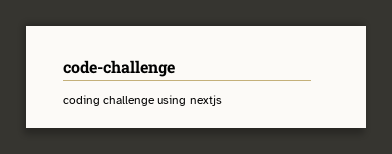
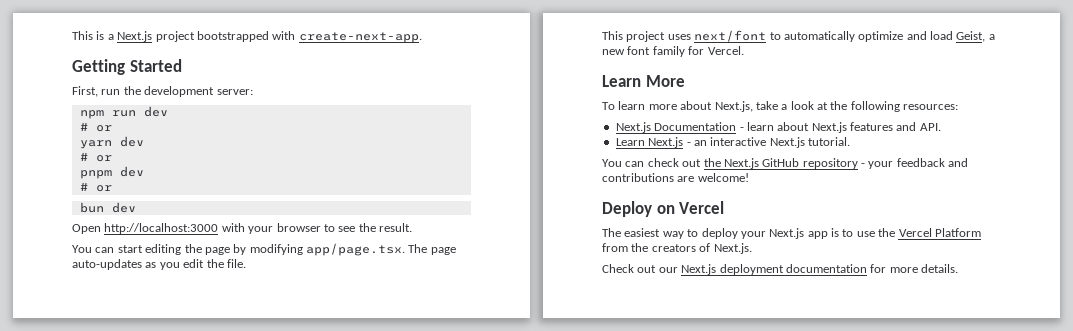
- code-challenge
- coding challenge using nextjs
+ This is a Next.js project bootstrapped with create-next-app.
+ Getting Started
+ First, run the development server:
+ npm run dev
+ # or
+ yarn dev
+ # or
+ pnpm dev
+ # or
+ bun dev
+ Open http://localhost:3000 with your browser to see the result.
+ You can start editing the page by modifying app/page.tsx. The page auto-updates as you edit the file.
+ This project uses next/font to automatically optimize and load Geist, a new font family for Vercel.
+ Learn More
+ To learn more about Next.js, take a look at the following resources:
+ Next.js Documentation - learn about Next.js features and API.
+ Learn Next.js - an interactive Next.js tutorial.
+ You can check out the Next.js GitHub repository - your feedback and contributions are welcome!
+ Deploy on Vercel
+ The easiest way to deploy your Next.js app is to use the Vercel Platform from the creators of Next.js.
+ Check out our Next.js deployment documentation for more details.

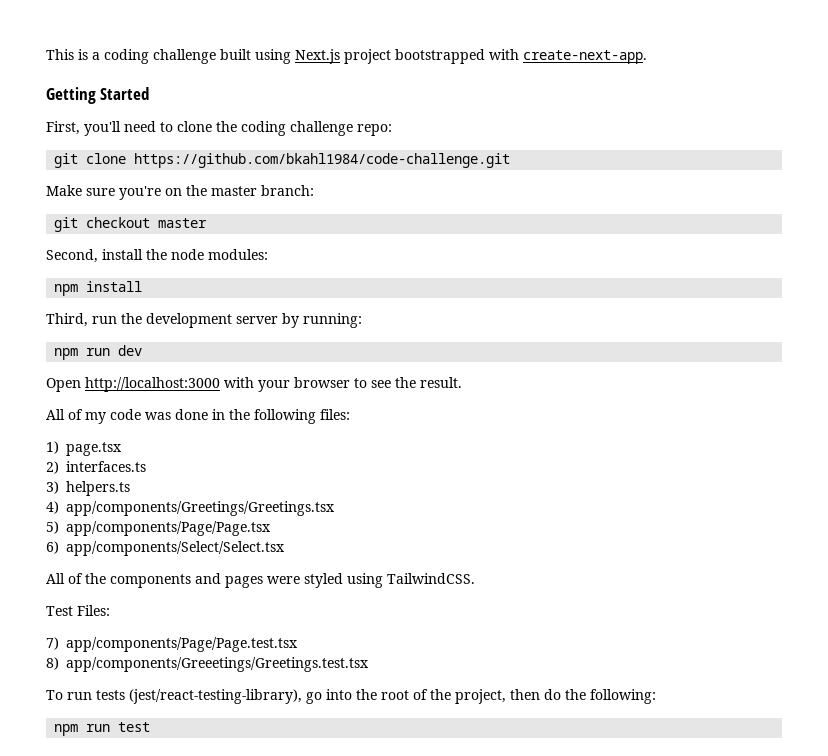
- This is a Next.js project bootstrapped with create-next-app.
+ This is a coding challenge built using Next.js project bootstrapped with create-next-app.
- First, run the development server:
+ First, you'll need to clone the coding challenge repo:
+ git clone https://github.com/bkahl1984/code-challenge.git
+ Make sure you're on the master branch:
+ git checkout master
+ Second, install the node modules:
+ npm install
+ Third, run the development server by running:
  npm run dev
- # or
- yarn dev
- # or
- pnpm dev
- # or
- bun dev
- You can start editing the page by modifying app/page.tsx. The page auto-updates as you edit the file.
- This project uses next/font to automatically optimize and load Geist, a new font family for Vercel.
- Learn More
- To learn more about Next.js, take a look at the following resources:
- Next.js Documentation - learn about Next.js features and API.
- Learn Next.js - an interactive Next.js tutorial.
- You can check out the Next.js GitHub repository - your feedback and contributions are welcome!
- Deploy on Vercel
- The easiest way to deploy your Next.js app is to use the Vercel Platform from the creators of Next.js.
- Check out our Next.js deployment documentation for more details.
+ All of my code was done in the following files:
+ 1) page.tsx
+ 2) interfaces.ts
+ 3) helpers.ts
+ 4) app/components/Greetings/Greetings.tsx
+ 5) app/components/Page/Page.tsx
+ 6) app/components/Select/Select.tsx
+ All of the components and pages were styled using TailwindCSS.
+ Test Files:
+ 7) app/components/Page/Page.test.tsx
+ 8) app/components/Greeetings/Greetings.test.tsx
+ To run tests (jest/react-testing-library), go into the root of the project, then do the following:
+ npm run test

